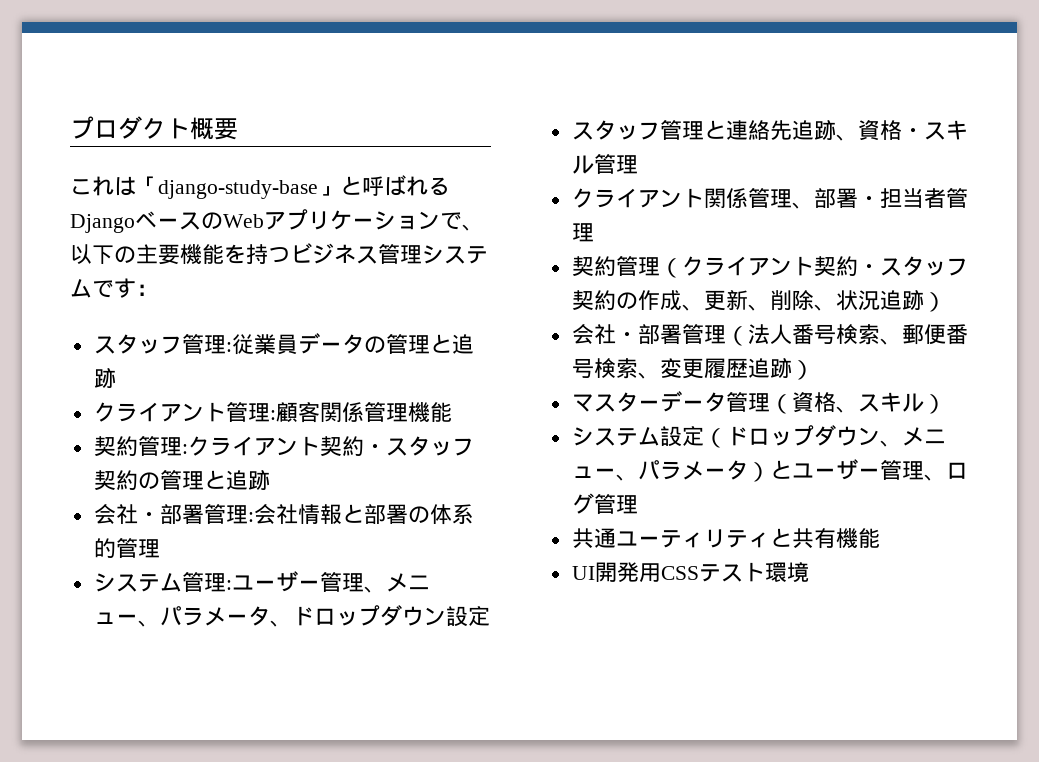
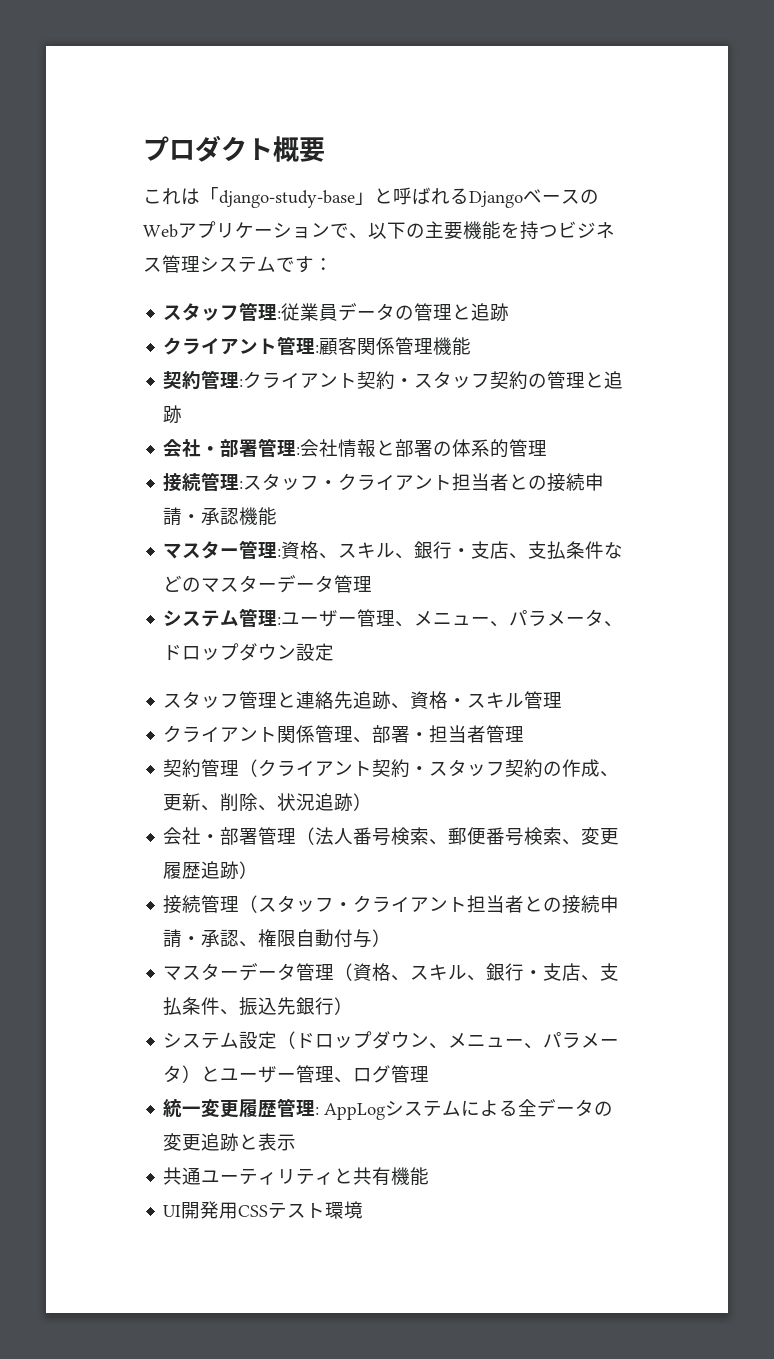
+ 接続管理:スタッフ・クライアント担当者との接続申請・承認機能
+ マスター管理:資格、スキル、銀行・支店、支払条件などのマスターデータ管理
+ 接続管理（スタッフ・クライアント担当者との接続申請・承認、権限自動付与）
- マスターデータ管理（資格、スキル）
+ マスターデータ管理（資格、スキル、銀行・支店、支払条件、振込先銀行）
+ 統一変更履歴管理: AppLogシステムによる全データの変更追跡と表示

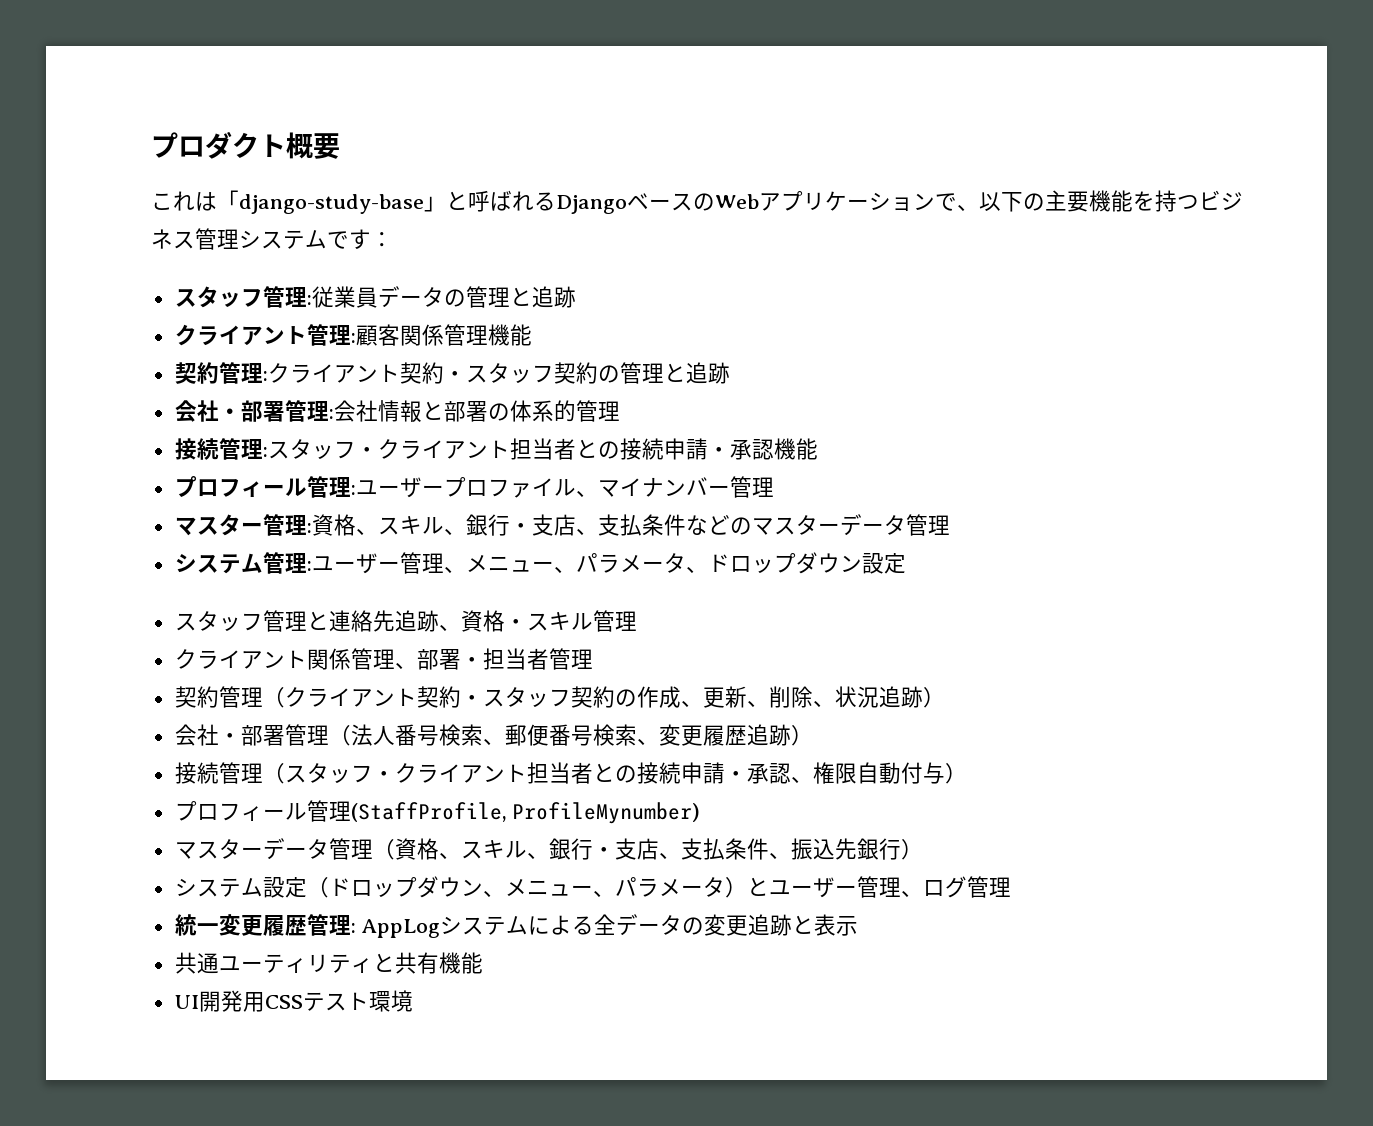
+ プロフィール管理:ユーザープロファイル、マイナンバー管理
+ プロフィール管理(StaffProfile, ProfileMynumber)

